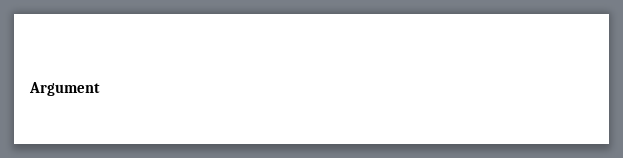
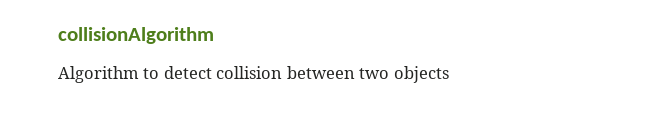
- Argument
+ collisionAlgorithm
+ Algorithm to detect collision between two objects

